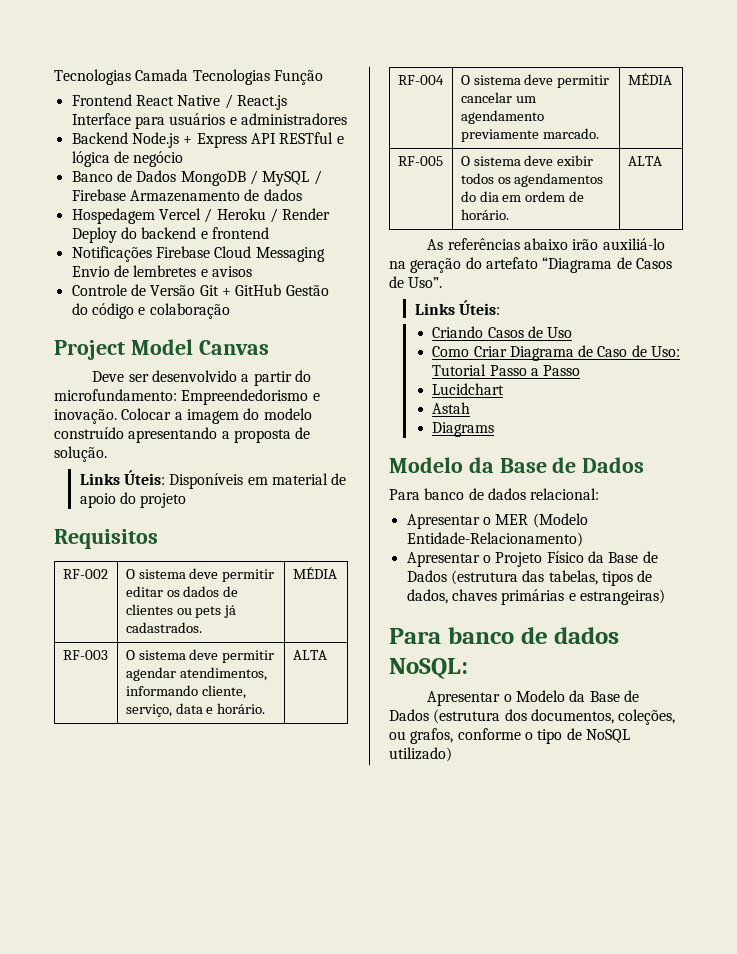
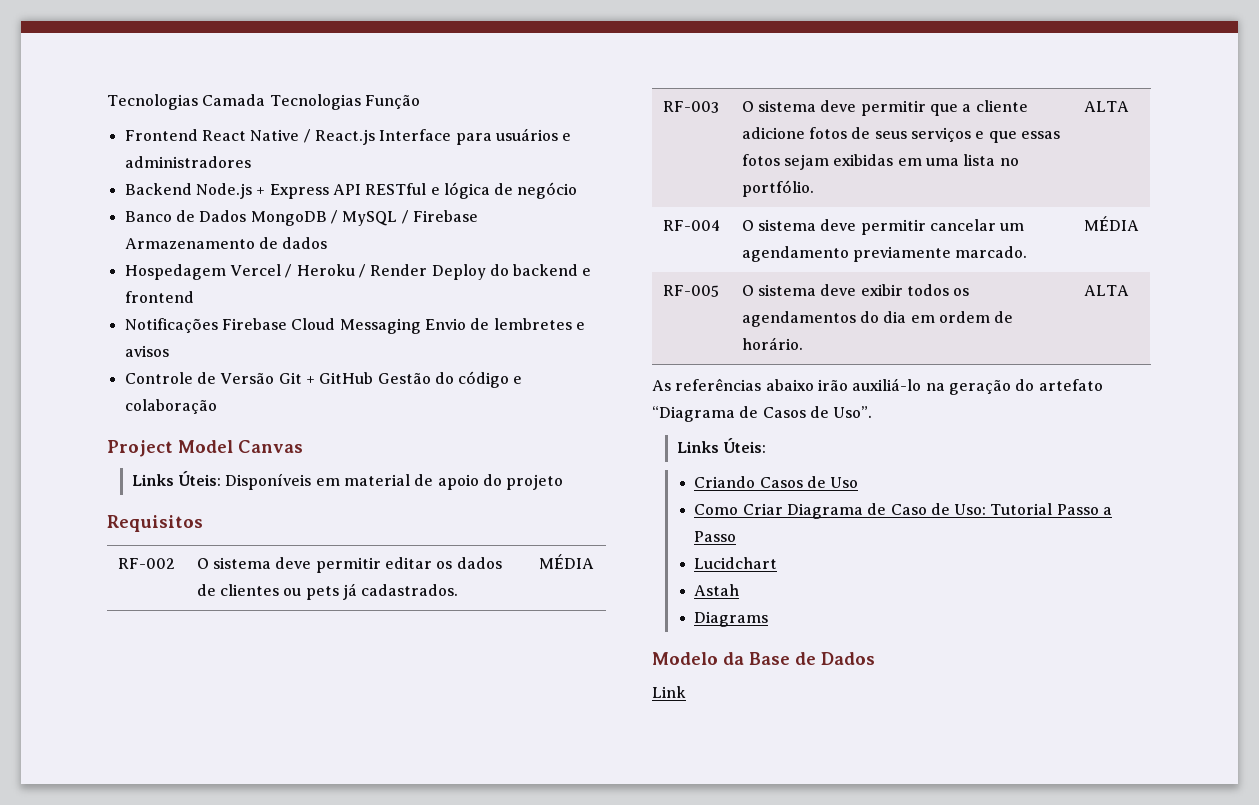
- Deve ser desenvolvido a partir do microfundamento: Empreendedorismo e inovação. Colocar a imagem do modelo construído apresentando a proposta de solução.
- RF-003 | O sistema deve permitir agendar atendimentos, informando cliente, serviço, data e horário. | ALTA
+ RF-003 | O sistema deve permitir que a cliente adicione fotos de seus serviços e que essas fotos sejam exibidas em uma lista no portfólio. | ALTA
- Para banco de dados relacional:
- Apresentar o MER (Modelo Entidade-Relacionamento)
- Apresentar o Projeto Físico da Base de Dados (estrutura das tabelas, tipos de dados, chaves primárias e estrangeiras)
- Para banco de dados NoSQL:
- Apresentar o Modelo da Base de Dados (estrutura dos documentos, coleções, ou grafos, conforme o tipo de NoSQL utilizado)
+ Link

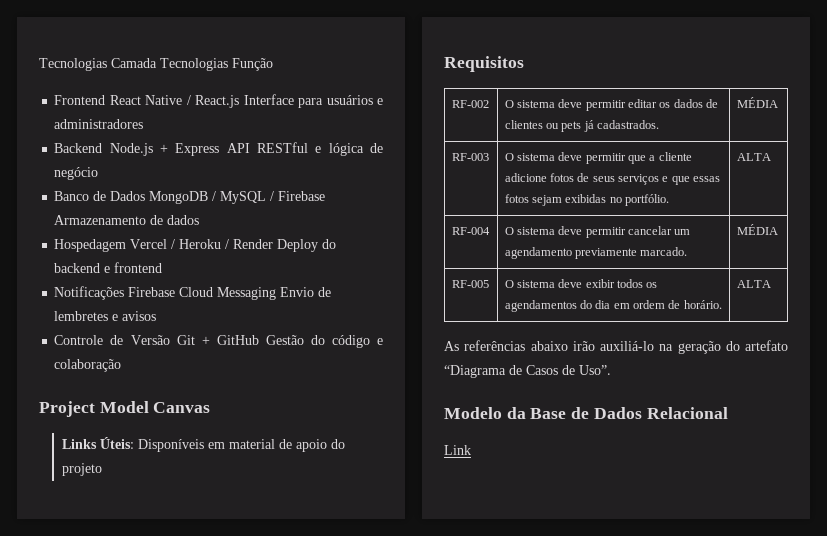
- RF-003 | O sistema deve permitir que a cliente adicione fotos de seus serviços e que essas fotos sejam exibidas em uma lista no portfólio. | ALTA
+ RF-003 | O sistema deve permitir que a cliente adicione fotos de seus serviços e que essas fotos sejam exibidas no portfólio. | ALTA
  As referências abaixo irão auxiliá-lo na geração do artefato “Diagrama de Casos de Uso”.
- Links Úteis:
- Criando Casos de Uso
- Como Criar Diagrama de Caso de Uso: Tutorial Passo a Passo
- Lucidchart
- Astah
- Diagrams
- Modelo da Base de Dados
+ Modelo da Base de Dados Relacional

